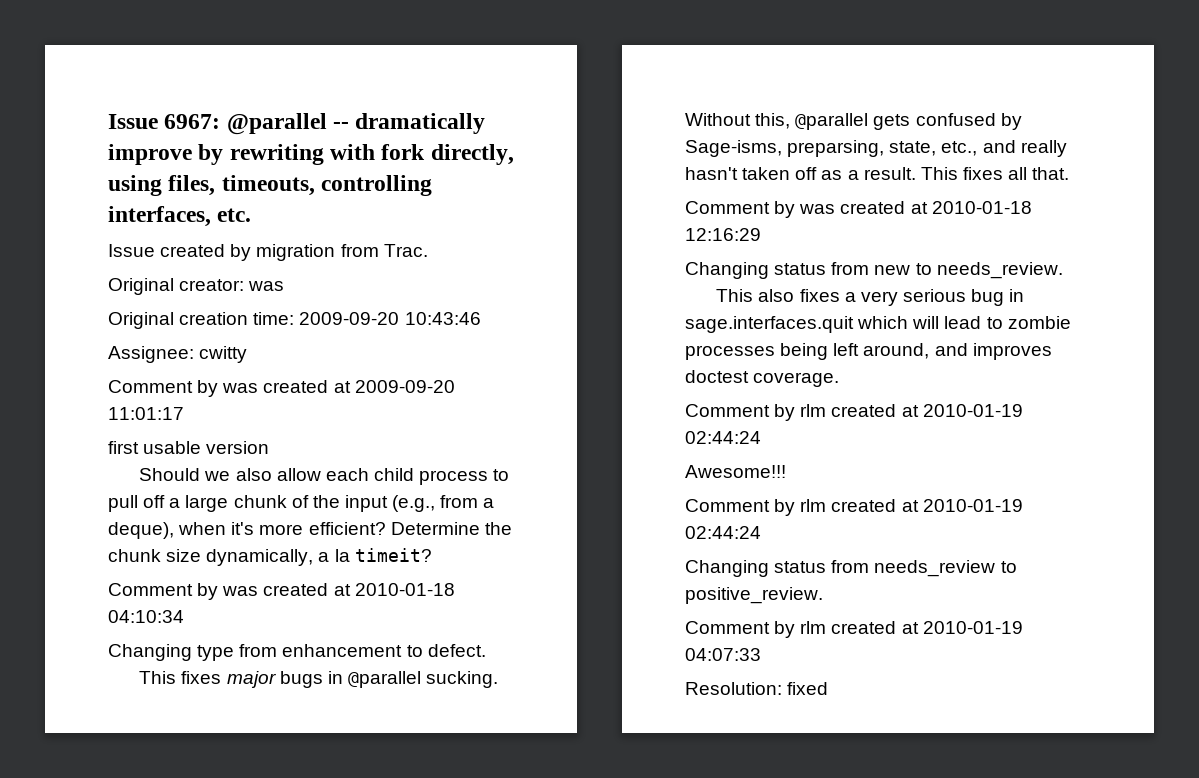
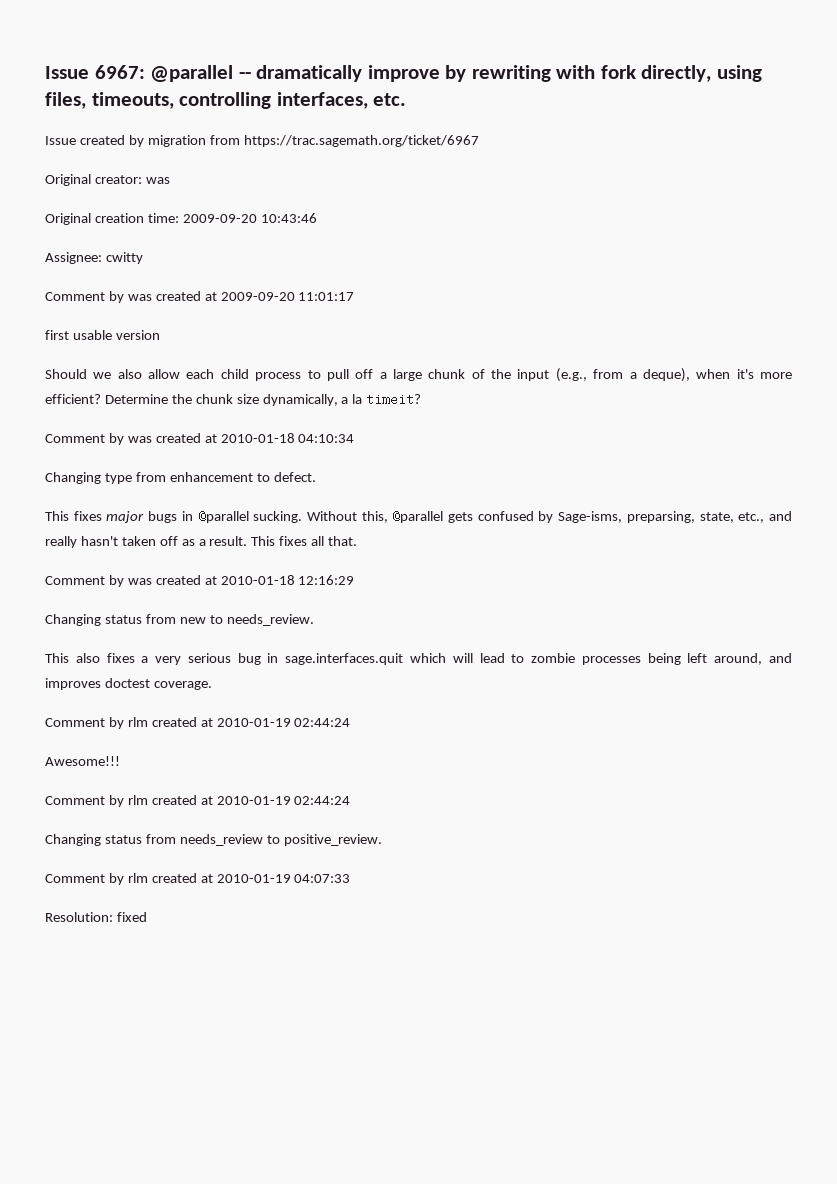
- Issue created by migration from Trac.
+ Issue created by migration from https://trac.sagemath.org/ticket/6967

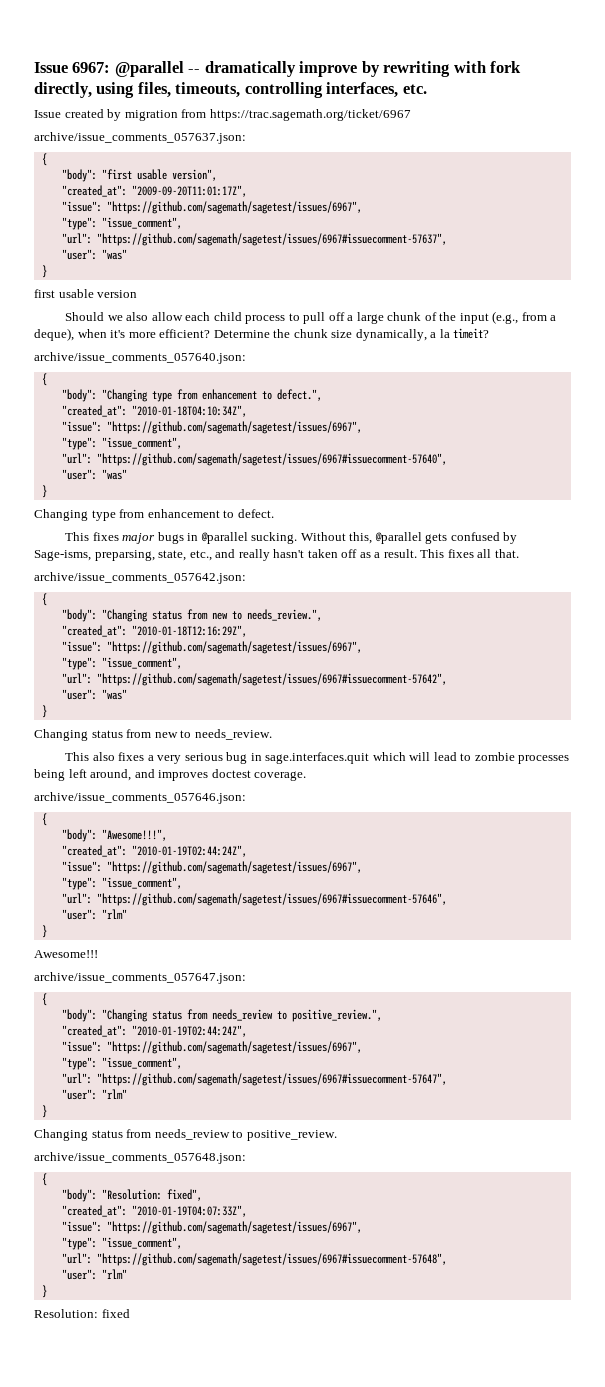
- Original creator: was
- Original creation time: 2009-09-20 10:43:46
- Assignee: cwitty
- Comment by was created at 2009-09-20 11:01:17
+ archive/issue_comments_057637.json:
+ {
+ "body": "first usable version",
+ "created_at": "2009-09-20T11:01:17Z",
+ "issue": "https://github.com/sagemath/sagetest/issues/6967",
+ "type": "issue_comment",
+ "url": "https://github.com/sagemath/sagetest/issues/6967#issuecomment-57637",
+ "user": "was"
+ }
- Comment by was created at 2010-01-18 04:10:34
+ archive/issue_comments_057640.json:
+ {
+ "body": "Changing type from enhancement to defect.",
+ "created_at": "2010-01-18T04:10:34Z",
+ "issue": "https://github.com/sagemath/sagetest/issues/6967",
+ "type": "issue_comment",
+ "url": "https://github.com/sagemath/sagetest/issues/6967#issuecomment-57640",
+ "user": "was"
+ }
- Comment by was created at 2010-01-18 12:16:29
+ archive/issue_comments_057642.json:
+ {
+ "body": "Changing status from new to needs_review.",
+ "created_at": "2010-01-18T12:16:29Z",
+ "issue": "https://github.com/sagemath/sagetest/issues/6967",
+ "type": "issue_comment",
+ "url": "https://github.com/sagemath/sagetest/issues/6967#issuecomment-57642",
+ "user": "was"
+ }
  This also fixes a very serious bug in sage.interfaces.quit which will lead to zombie processes being left around, and improves doctest coverage.
- Comment by rlm created at 2010-01-19 02:44:24
+ archive/issue_comments_057646.json:
+ {
+ "body": "Awesome!!!",
+ "created_at": "2010-01-19T02:44:24Z",
+ "issue": "https://github.com/sagemath/sagetest/issues/6967",
+ "type": "issue_comment",
+ "url": "https://github.com/sagemath/sagetest/issues/6967#issuecomment-57646",
+ "user": "rlm"
+ }
  Awesome!!!
- Comment by rlm created at 2010-01-19 02:44:24
+ archive/issue_comments_057647.json:
+ {
+ "body": "Changing status from needs_review to positive_review.",
+ "created_at": "2010-01-19T02:44:24Z",
+ "issue": "https://github.com/sagemath/sagetest/issues/6967",
+ "type": "issue_comment",
+ "url": "https://github.com/sagemath/sagetest/issues/6967#issuecomment-57647",
+ "user": "rlm"
+ }
- Comment by rlm created at 2010-01-19 04:07:33
+ archive/issue_comments_057648.json:
+ {
+ "body": "Resolution: fixed",
+ "created_at": "2010-01-19T04:07:33Z",
+ "issue": "https://github.com/sagemath/sagetest/issues/6967",
+ "type": "issue_comment",
+ "url": "https://github.com/sagemath/sagetest/issues/6967#issuecomment-57648",
+ "user": "rlm"
+ }

